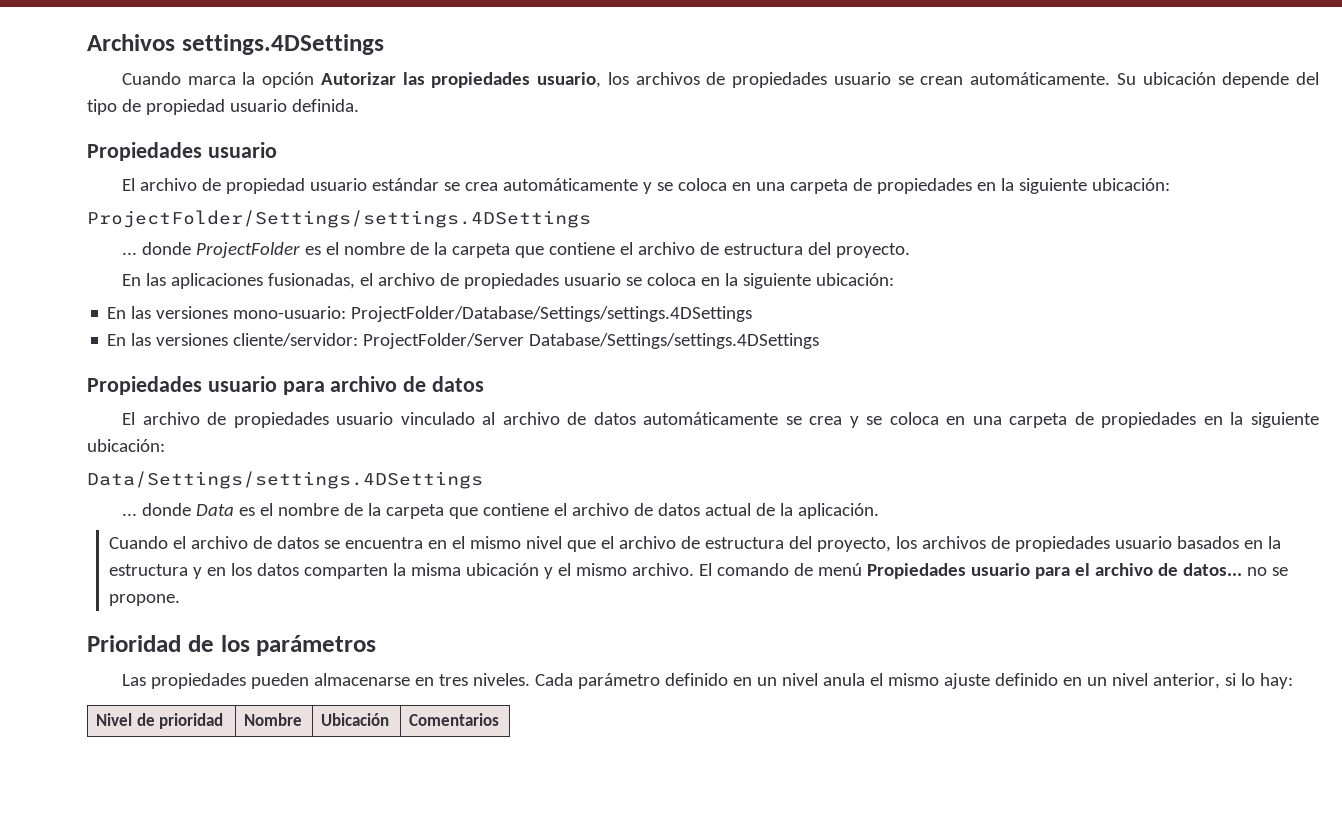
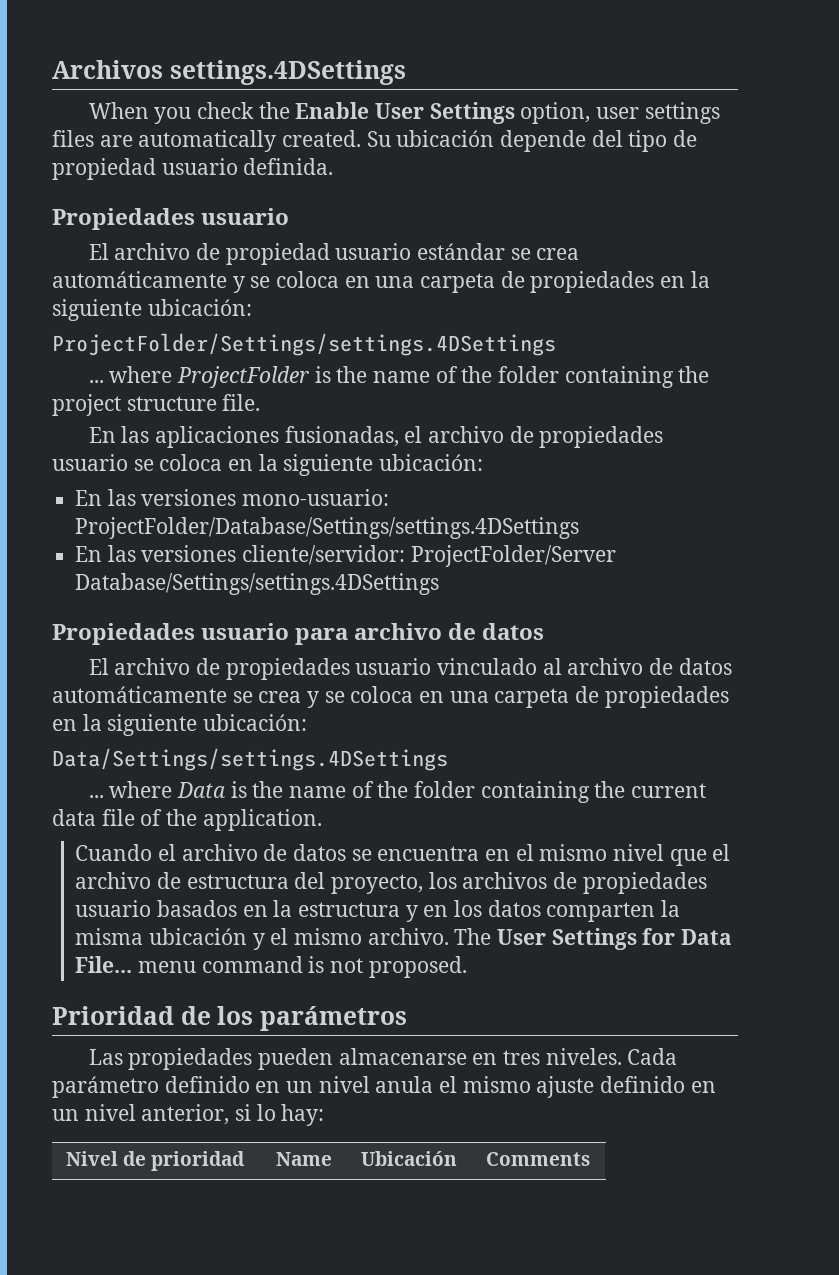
- Cuando marca la opción Autorizar las propiedades usuario, los archivos de propiedades usuario se crean automáticamente.
+ When you check the Enable User Settings option, user settings files are automatically created.
- ... donde ProjectFolder es el nombre de la carpeta que contiene el archivo de estructura del proyecto.
+ ... where ProjectFolder is the name of the folder containing the project structure file.
- ... donde Data es el nombre de la carpeta que contiene el archivo de datos actual de la aplicación.
+ ... where Data is the name of the folder containing the current data file of the application.
- El comando de menú Propiedades usuario para el archivo de datos... no se propone.
+ The User Settings for Data File... menu command is not proposed.
- Nivel de prioridad | Nombre | Ubicación | Comentarios
+ Nivel de prioridad | Name | Ubicación | Comments

